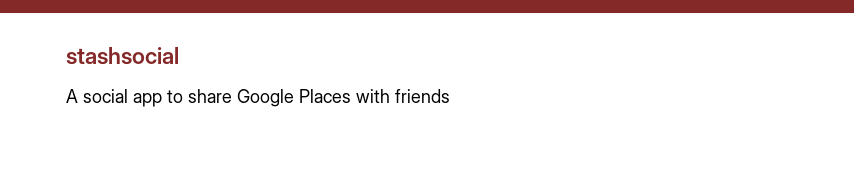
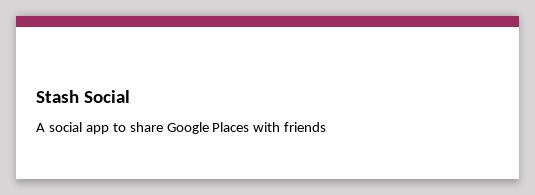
- stashsocial
+ Stash Social

